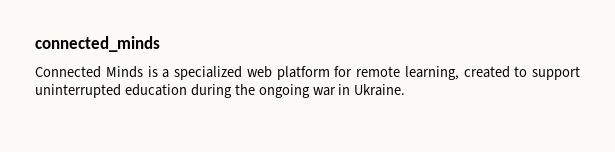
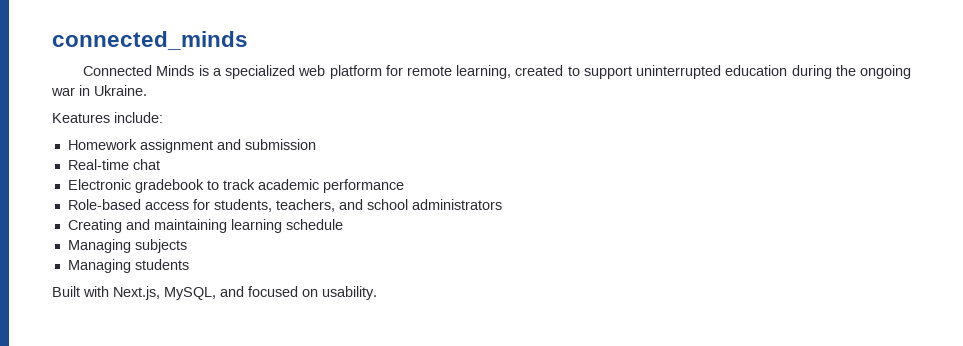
+ Keatures include:
+ Homework assignment and submission
+ Real-time chat
+ Electronic gradebook to track academic performance
+ Role-based access for students, teachers, and school administrators
+ Creating and maintaining learning schedule
+ Managing subjects
+ Managing students
+ Built with Next.js, MySQL, and focused on usability.

